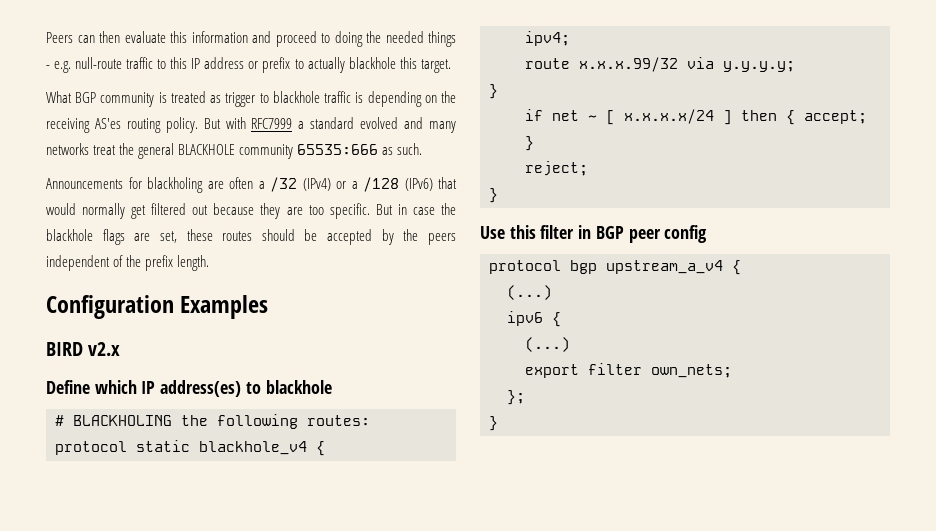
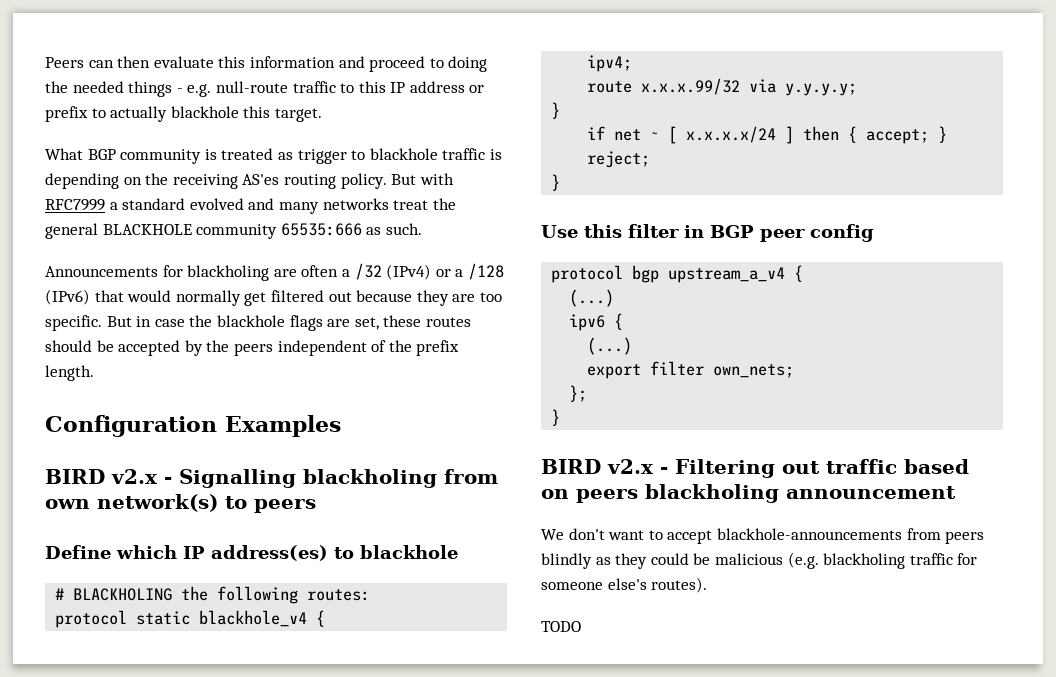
- BIRD v2.x
+ BIRD v2.x - Signalling blackholing from own network(s) to peers
+ BIRD v2.x - Filtering out traffic based on peers blackholing announcement
+ We don't want to accept blackhole-announcements from peers blindly as they could be malicious (e.g. blackholing traffic for someone else's routes).
+ TODO

